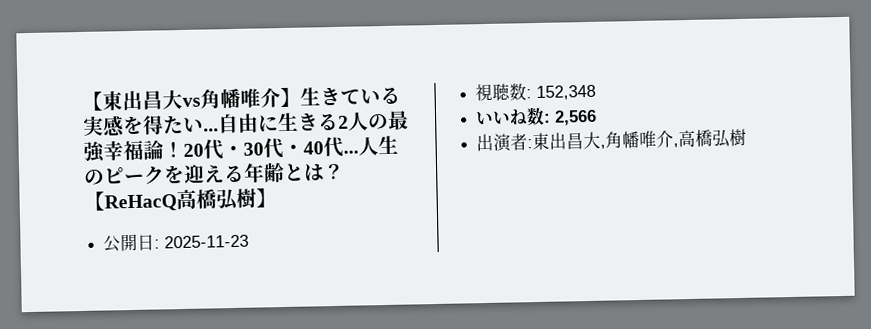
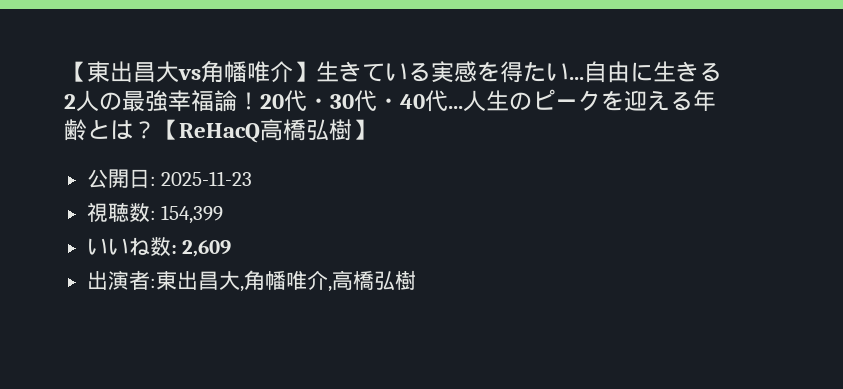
- 視聴数: 152,348
+ 視聴数: 154,399
- いいね数: 2,566
+ いいね数: 2,609

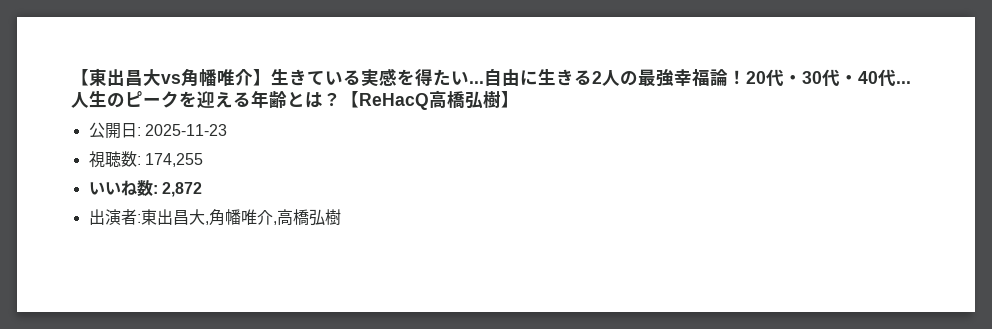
- 視聴数: 154,399
+ 視聴数: 174,255
- いいね数: 2,609
+ いいね数: 2,872

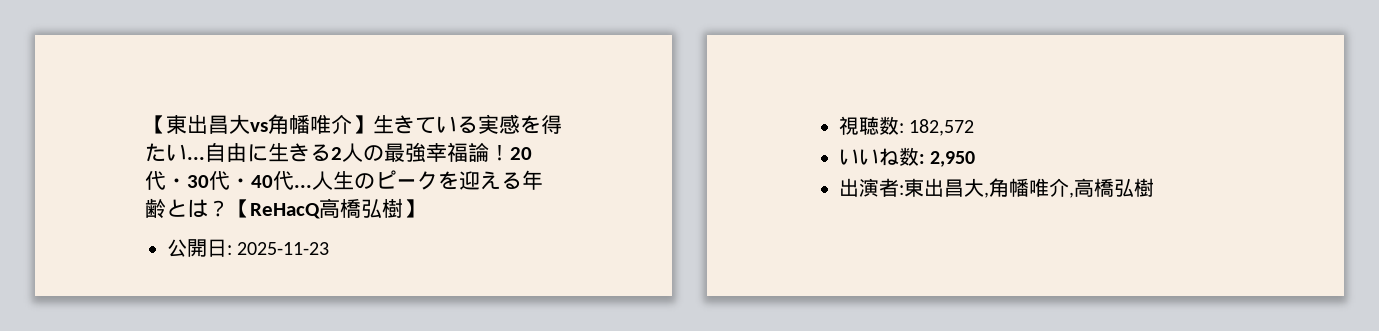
- 視聴数: 174,255
+ 視聴数: 182,572
- いいね数: 2,872
+ いいね数: 2,950

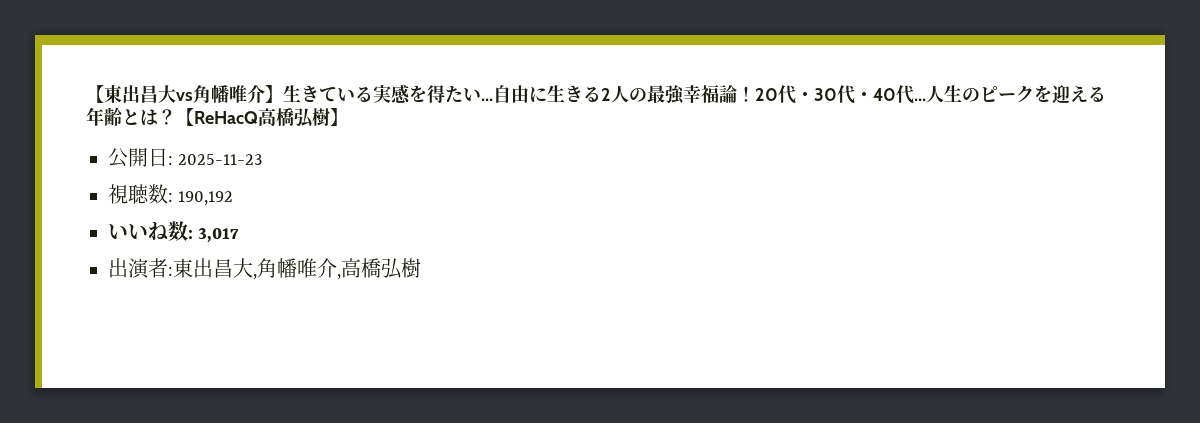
- 視聴数: 182,572
+ 視聴数: 190,192
- いいね数: 2,950
+ いいね数: 3,017

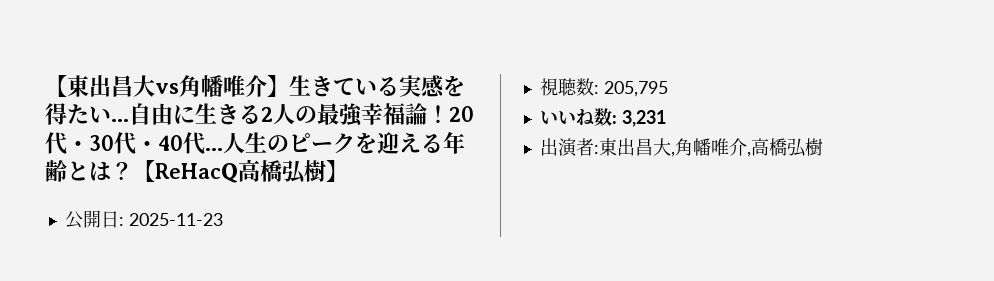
- 視聴数: 190,192
+ 視聴数: 205,795
- いいね数: 3,017
+ いいね数: 3,231

